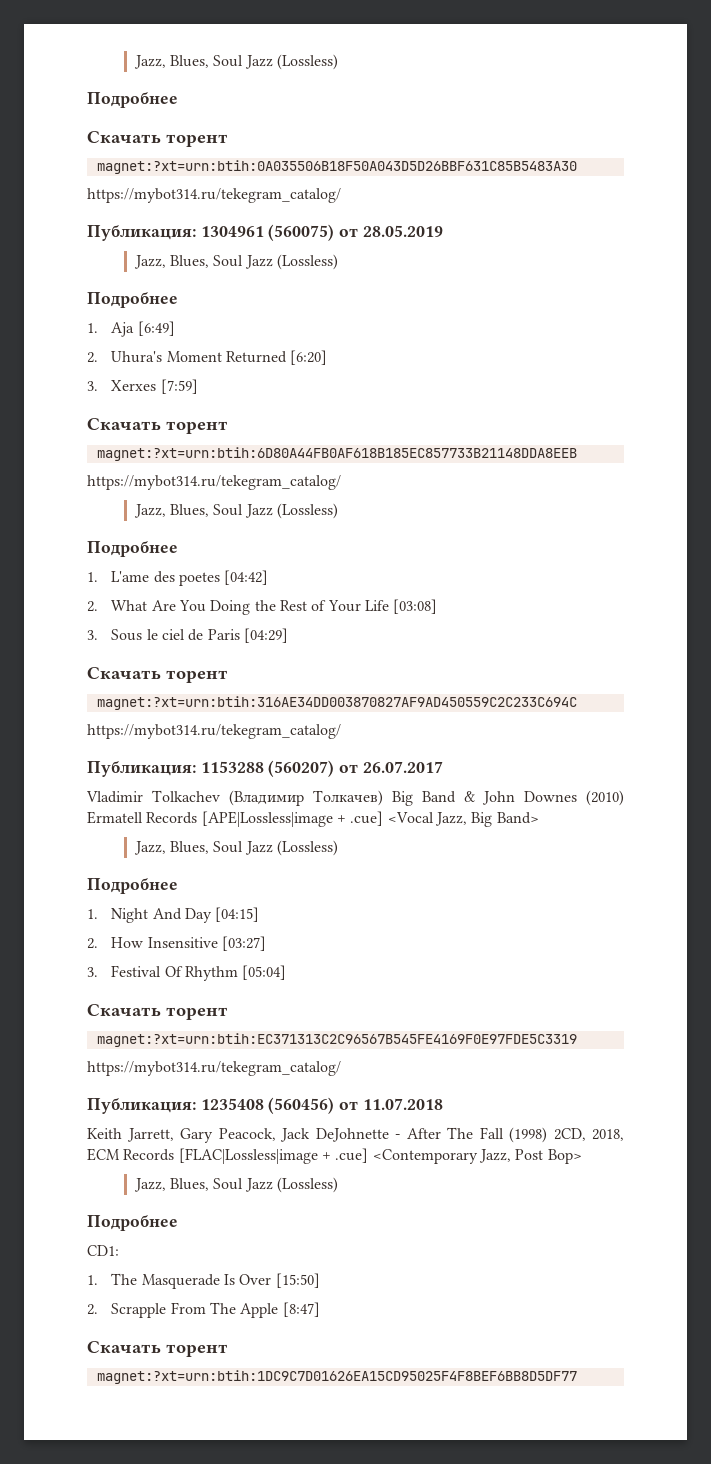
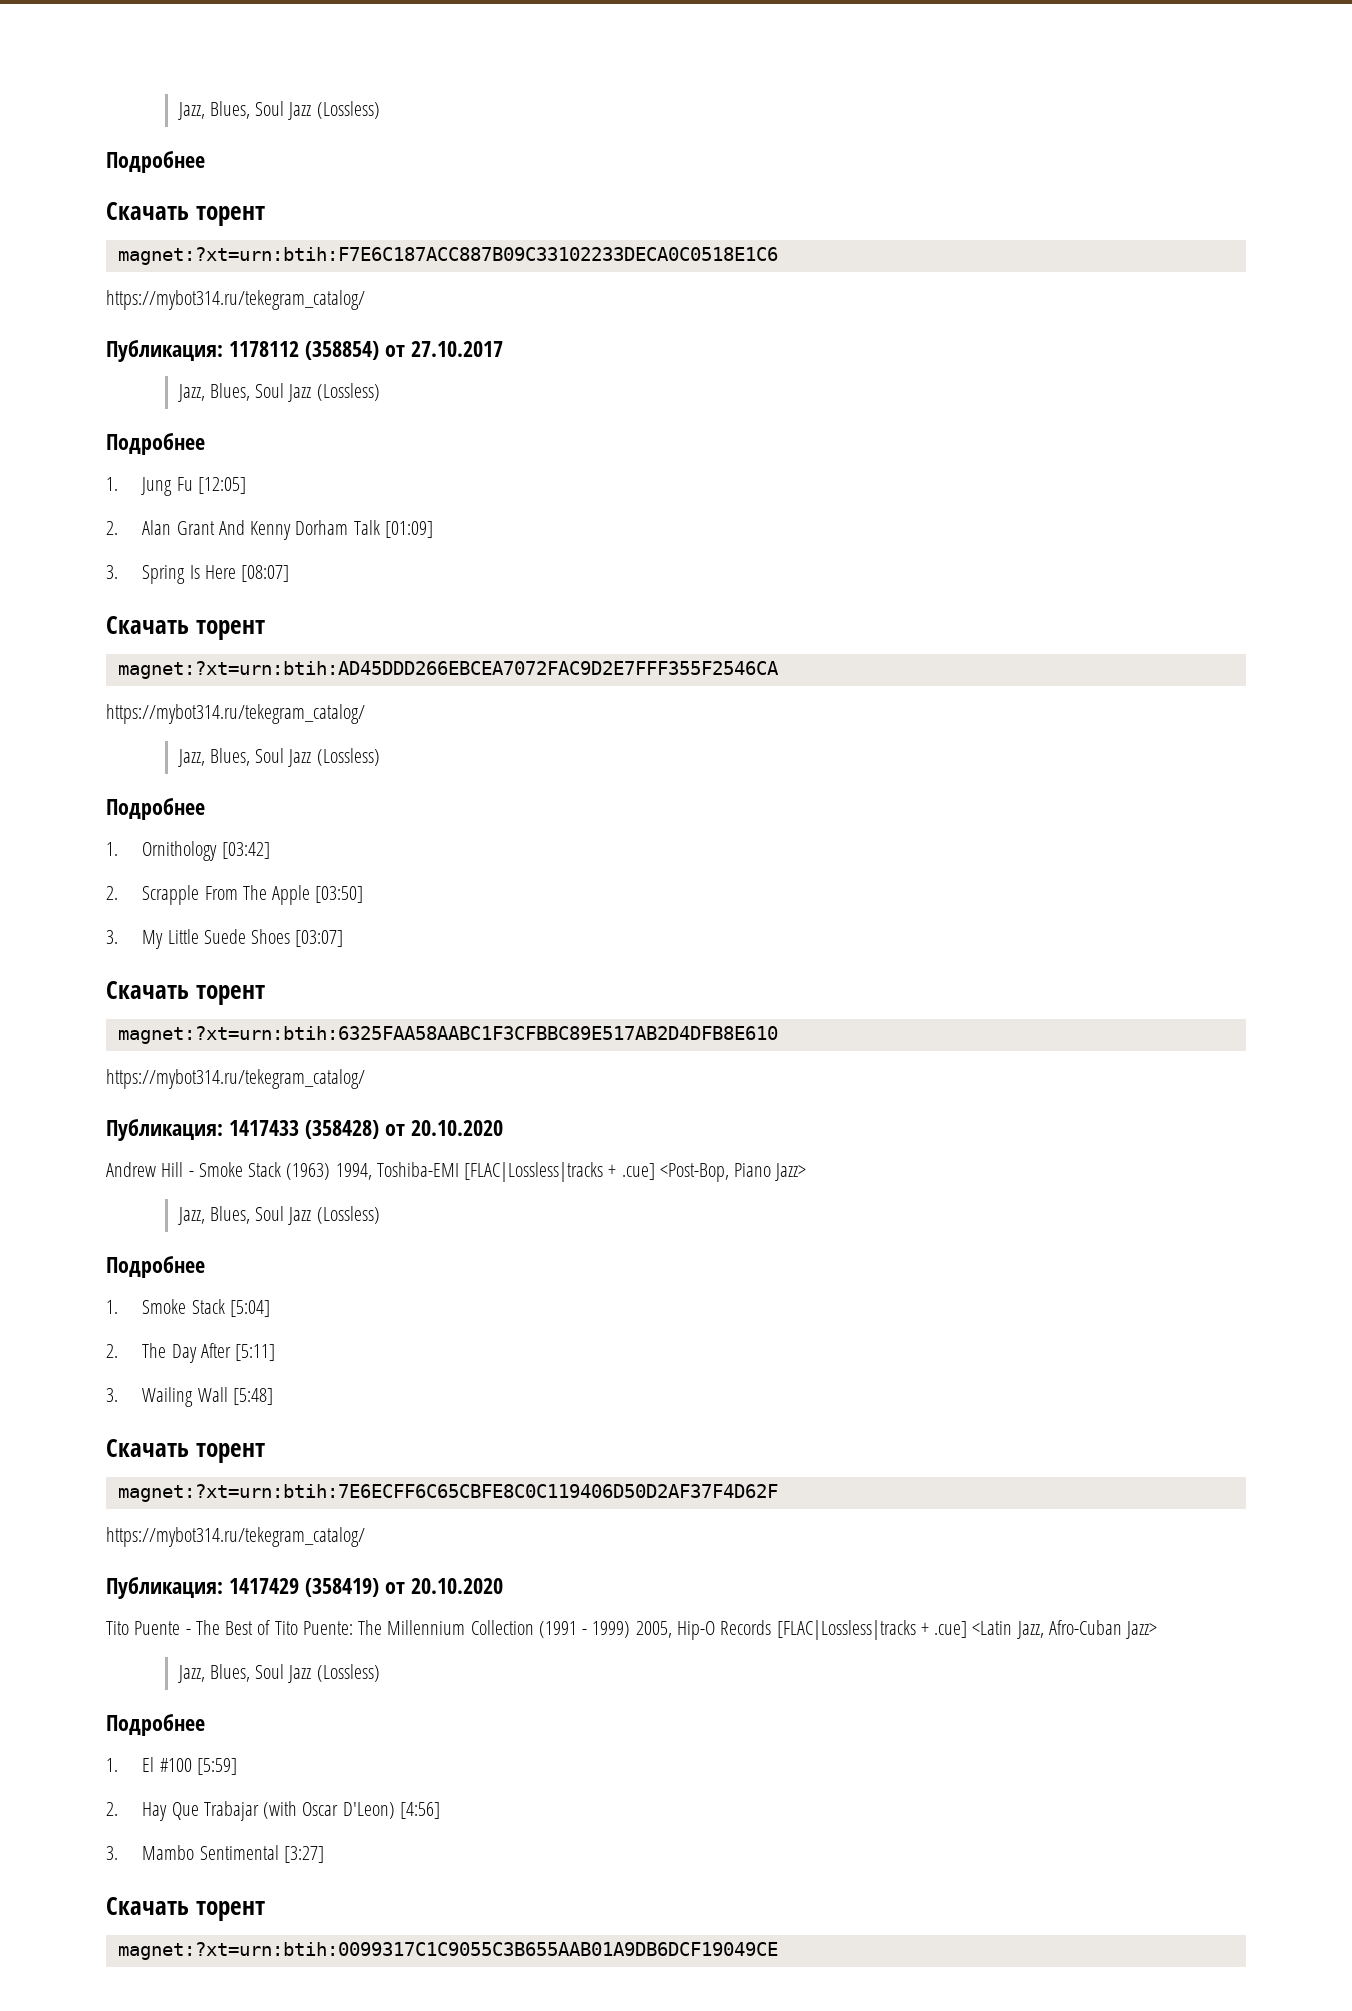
- magnet:?xt=urn:btih:0A035506B18F50A043D5D26BBF631C85B5483A30
+ magnet:?xt=urn:btih:F7E6C187ACC887B09C33102233DECA0C0518E1C6
  https://mybot314.ru/tekegram_catalog/
- Публикация: 1304961 (560075) от 28.05.2019
+ Публикация: 1178112 (358854) от 27.10.2017
  Jazz, Blues, Soul Jazz (Lossless)
  Подробнее
- 1. Aja [6:49]
- 2. Uhura's Moment Returned [6:20]
- 3. Xerxes [7:59]
+ 1. Jung Fu [12:05]
+ 2. Alan Grant And Kenny Dorham Talk [01:09]
+ 3. Spring Is Here [08:07]
  Скачать торент
- magnet:?xt=urn:btih:6D80A44FB0AF618B185EC857733B21148DDA8EEB
+ magnet:?xt=urn:btih:AD45DDD266EBCEA7072FAC9D2E7FFF355F2546CA
- 1. L'ame des poetes [04:42]
- 2. What Are You Doing the Rest of Your Life [03:08]
- 3. Sous le ciel de Paris [04:29]
+ 1. Ornithology [03:42]
+ 2. Scrapple From The Apple [03:50]
+ 3. My Little Suede Shoes [03:07]
  Скачать торент
- magnet:?xt=urn:btih:316AE34DD003870827AF9AD450559C2C233C694C
+ magnet:?xt=urn:btih:6325FAA58AABC1F3CFBBC89E517AB2D4DFB8E610
  https://mybot314.ru/tekegram_catalog/
- Публикация: 1153288 (560207) от 26.07.2017
- Vladimir Tolkachev (Владимир Толкачев) Big Band & John Downes (2010) Ermatell Records [APE|Lossless|image + .cue] <Vocal Jazz, Big Band>
+ Публикация: 1417433 (358428) от 20.10.2020
+ Andrew Hill - Smoke Stack (1963) 1994, Toshiba-EMI [FLAC|Lossless|tracks + .cue] <Post-Bop, Piano Jazz>
  Jazz, Blues, Soul Jazz (Lossless)
  Подробнее
- 1. Night And Day [04:15]
- 2. How Insensitive [03:27]
- 3. Festival Of Rhythm [05:04]
+ 1. Smoke Stack [5:04]
+ 2. The Day After [5:11]
+ 3. Wailing Wall [5:48]
  Скачать торент
- magnet:?xt=urn:btih:EC371313C2C96567B545FE4169F0E97FDE5C3319
+ magnet:?xt=urn:btih:7E6ECFF6C65CBFE8C0C119406D50D2AF37F4D62F
  https://mybot314.ru/tekegram_catalog/
- Публикация: 1235408 (560456) от 11.07.2018
- Keith Jarrett, Gary Peacock, Jack DeJohnette - After The Fall (1998) 2CD, 2018, ECM Records [FLAC|Lossless|image + .cue] <Contemporary Jazz, Post Bop>
+ Публикация: 1417429 (358419) от 20.10.2020
+ Tito Puente - The Best of Tito Puente: The Millennium Collection (1991 - 1999) 2005, Hip-O Records [FLAC|Lossless|tracks + .cue] <Latin Jazz, Afro-Cuban Jazz>
  Jazz, Blues, Soul Jazz (Lossless)
  Подробнее
- CD1:
- 1. The Masquerade Is Over [15:50]
- 2. Scrapple From The Apple [8:47]
+ 1. El #100 [5:59]
+ 2. Hay Que Trabajar (with Oscar D'Leon) [4:56]
+ 3. Mambo Sentimental [3:27]
  Скачать торент
- magnet:?xt=urn:btih:1DC9C7D01626EA15CD95025F4F8BEF6BB8D5DF77
+ magnet:?xt=urn:btih:0099317C1C9055C3B655AAB01A9DB6DCF19049CE

